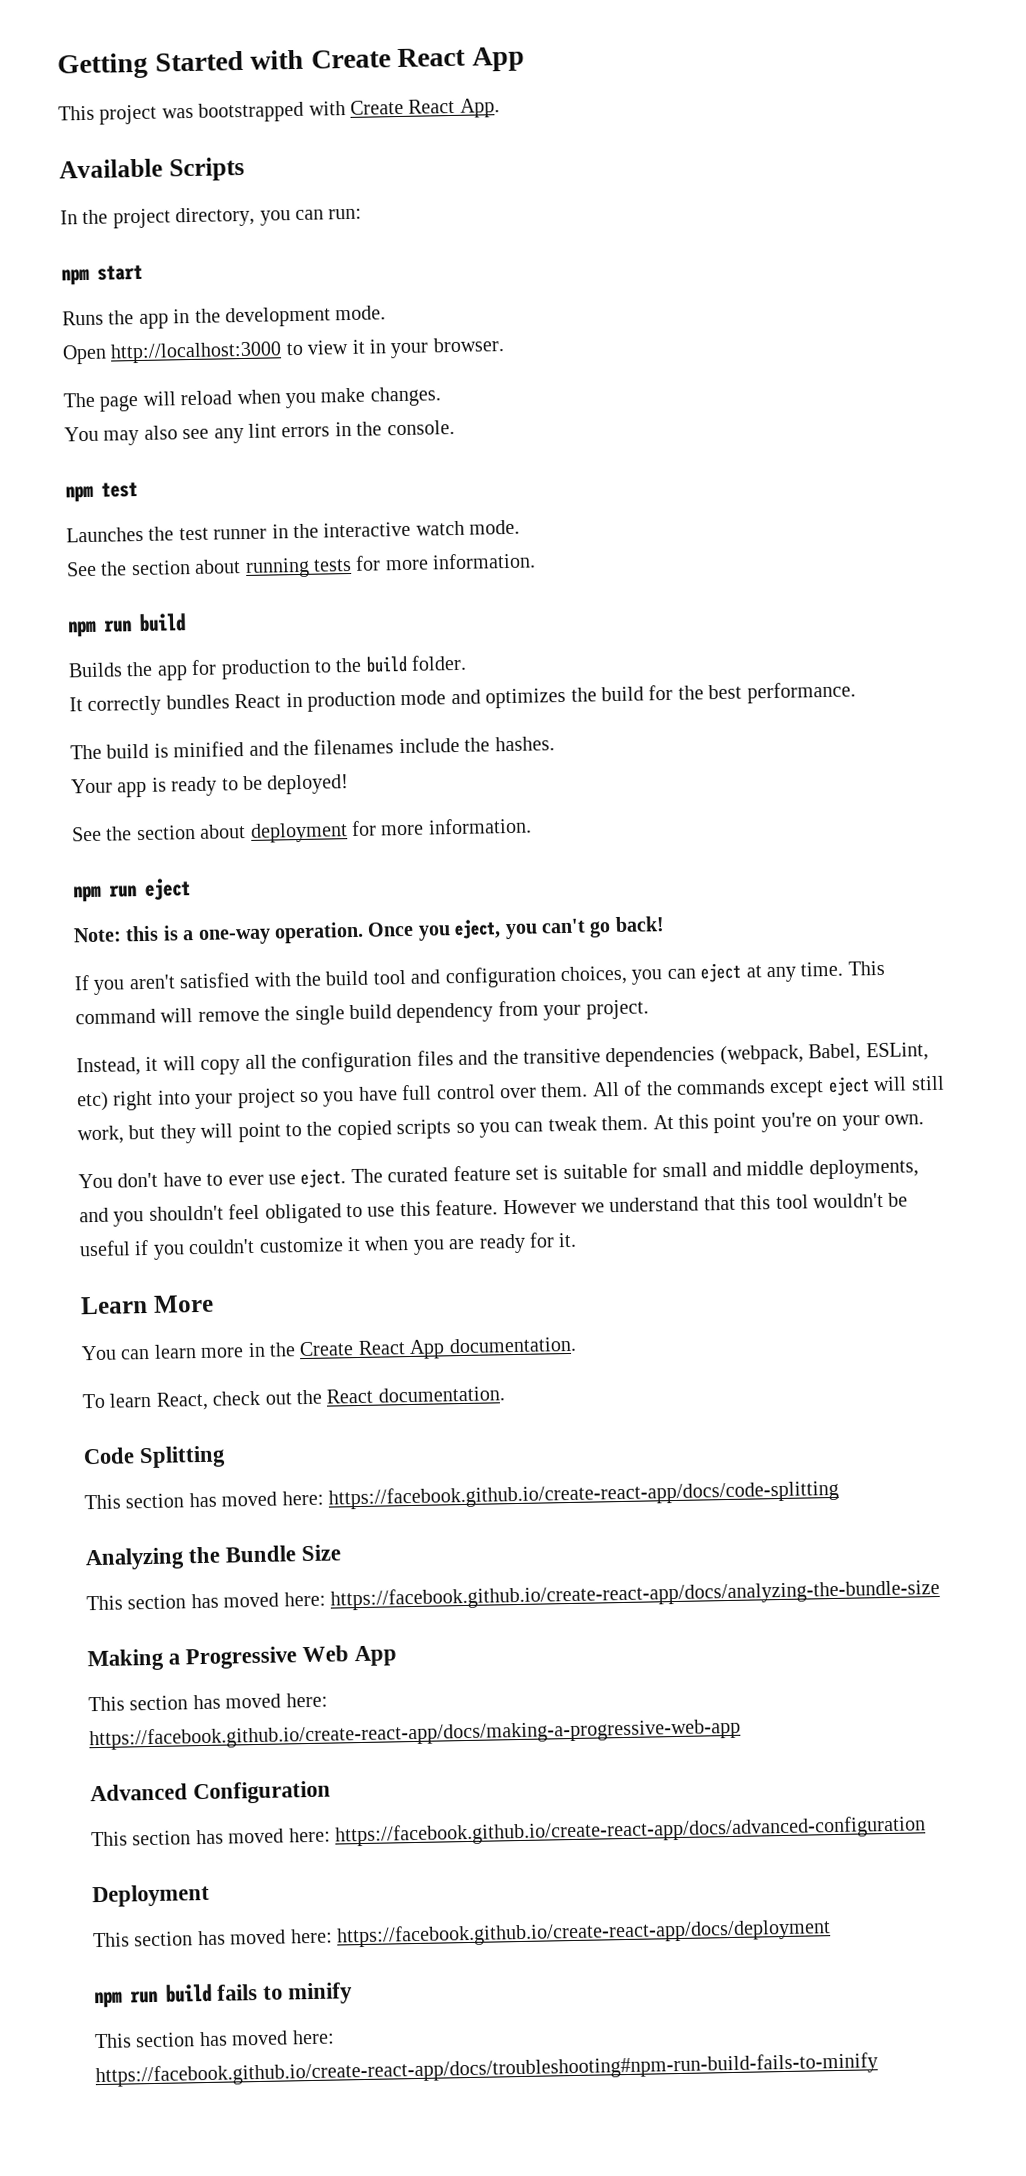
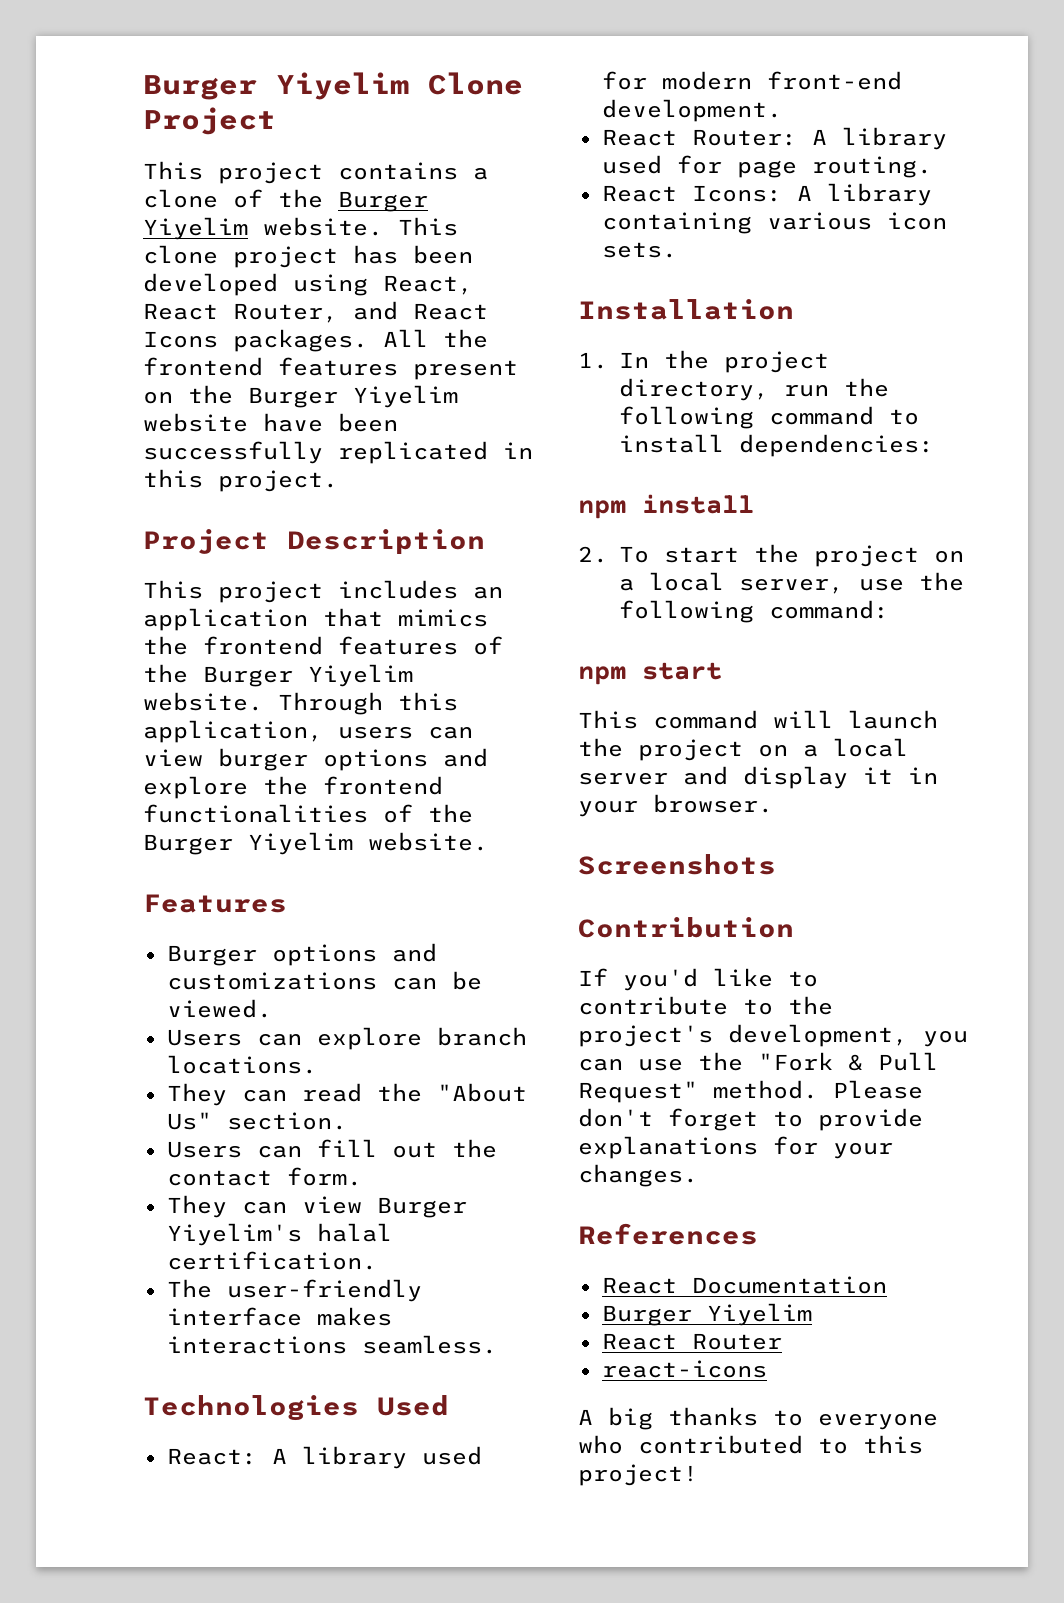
- Getting Started with Create React App
- This project was bootstrapped with Create React App.
- Available Scripts
- In the project directory, you can run:
+ Burger Yiyelim Clone Project
+ This project contains a clone of the Burger Yiyelim website. This clone project has been developed using React, React Router, and React Icons packages. All the frontend features present on the Burger Yiyelim website have been successfully replicated in this project.
+ Project Description
+ This project includes an application that mimics the frontend features of the Burger Yiyelim website. Through this application, users can view burger options and explore the frontend functionalities of the Burger Yiyelim website.
+ Features
+ Burger options and customizations can be viewed.
+ Users can explore branch locations.
+ They can read the "About Us" section.
+ Users can fill out the contact form.
+ They can view Burger Yiyelim's halal certification.
+ The user-friendly interface makes interactions seamless.
+ Technologies Used
+ React: A library used for modern front-end development.
+ React Router: A library used for page routing.
+ React Icons: A library containing various icon sets.
+ Installation
+ 1. In the project directory, run the following command to install dependencies:
+ npm install
+ 2. To start the project on a local server, use the following command:
  npm start
- Runs the app in the development mode.
- Open http://localhost:3000 to view it in your browser.
- The page will reload when you make changes.
- You may also see any lint errors in the console.
- npm test
- Launches the test runner in the interactive watch mode.
- See the section about running tests for more information.
- npm run build
- Builds the app for production to the build folder.
- It correctly bundles React in production mode and optimizes the build for the best performance.
- The build is minified and the filenames include the hashes.
- Your app is ready to be deployed!
- See the section about deployment for more information.
- npm run eject
- Note: this is a one-way operation. Once you eject, you can't go back!
- If you aren't satisfied with the build tool and configuration choices, you can eject at any time. This command will remove the single build dependency from your project.
- Instead, it will copy all the configuration files and the transitive dependencies (webpack, Babel, ESLint, etc) right into your project so you have full control over them. All of the commands except eject will still work, but they will point to the copied scripts so you can tweak them. At this point you're on your own.
- You don't have to ever use eject. The curated feature set is suitable for small and middle deployments, and you shouldn't feel obligated to use this feature. However we understand that this tool wouldn't be useful if you couldn't customize it when you are ready for it.
- Learn More
- You can learn more in the Create React App documentation.
- To learn React, check out the React documentation.
- Code Splitting
- This section has moved here: https://facebook.github.io/create-react-app/docs/code-splitting
- Analyzing the Bundle Size
- This section has moved here: https://facebook.github.io/create-react-app/docs/analyzing-the-bundle-size
- Making a Progressive Web App
- This section has moved here: https://facebook.github.io/create-react-app/docs/making-a-progressive-web-app
- Advanced Configuration
- This section has moved here: https://facebook.github.io/create-react-app/docs/advanced-configuration
- Deployment
- This section has moved here: https://facebook.github.io/create-react-app/docs/deployment
- npm run build fails to minify
- This section has moved here: https://facebook.github.io/create-react-app/docs/troubleshooting#npm-run-build-fails-to-minify
+ This command will launch the project on a local server and display it in your browser.
+ Screenshots
+ Contribution
+ If you'd like to contribute to the project's development, you can use the "Fork & Pull Request" method. Please don't forget to provide explanations for your changes.
+ References
+ React Documentation
+ Burger Yiyelim
+ React Router
+ react-icons
+ A big thanks to everyone who contributed to this project!

